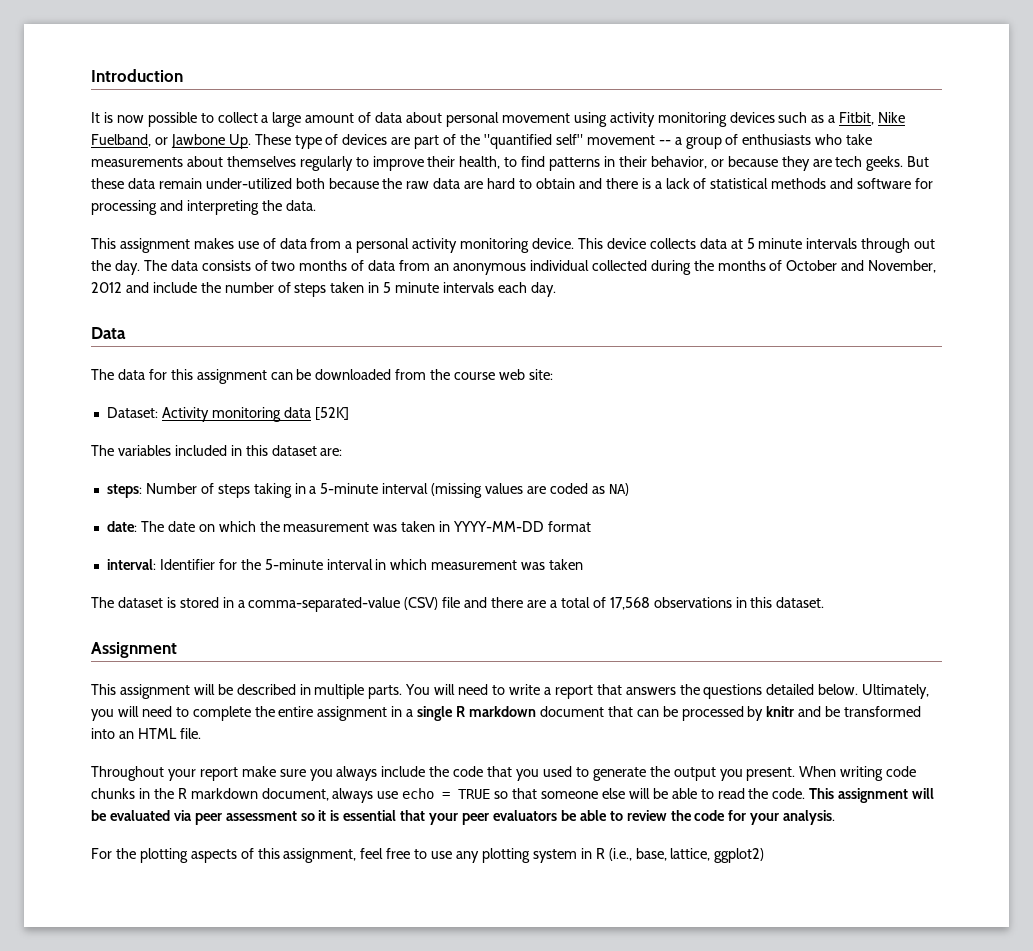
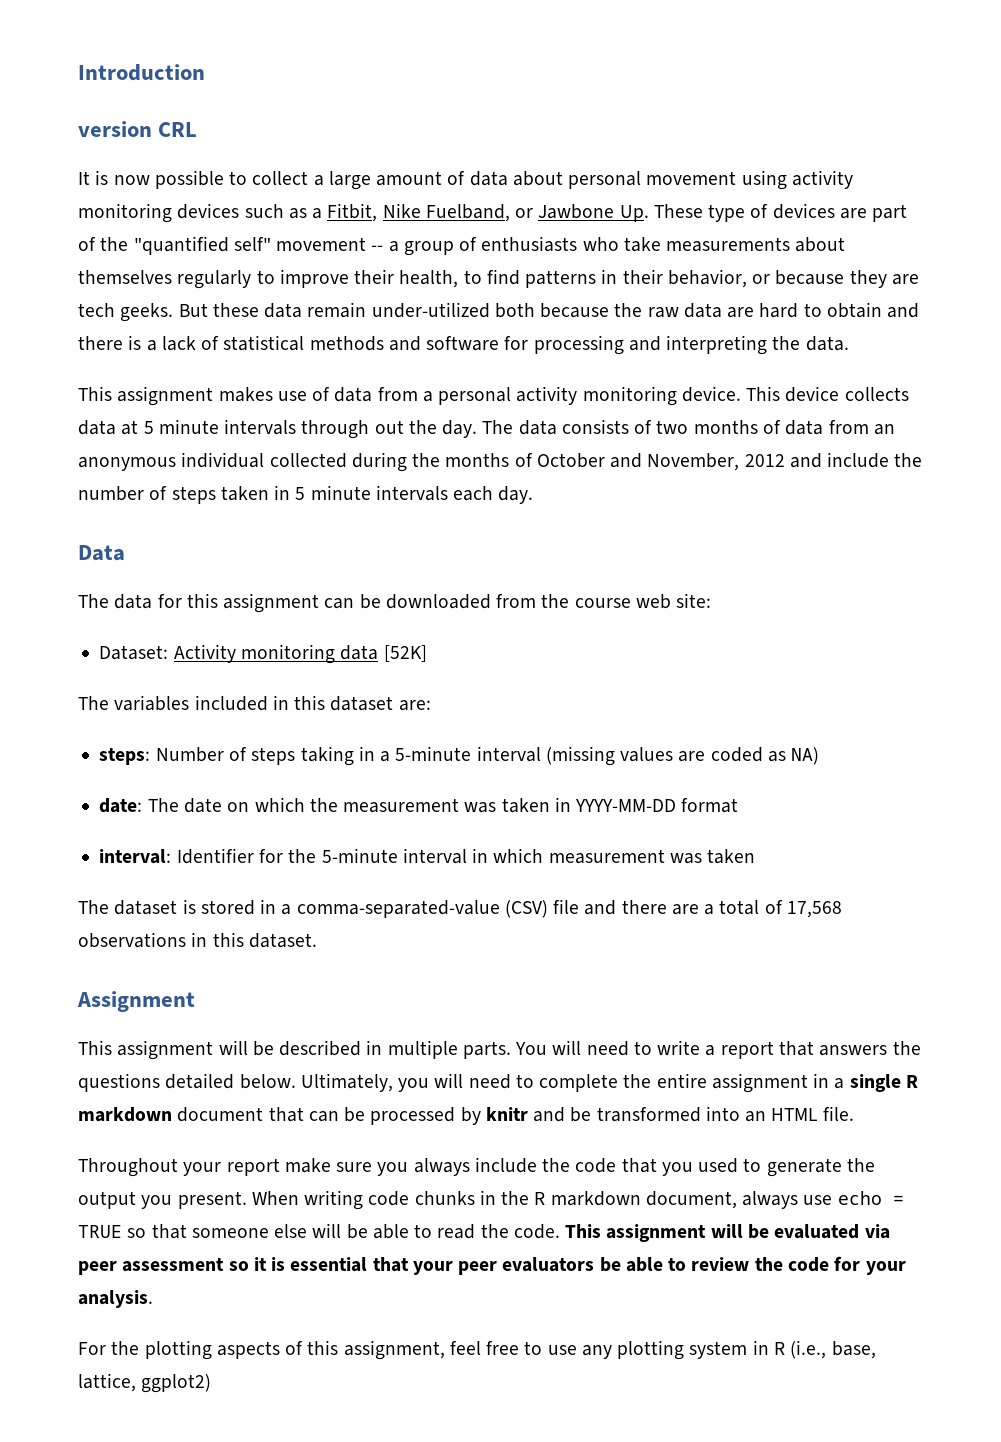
+ version CRL

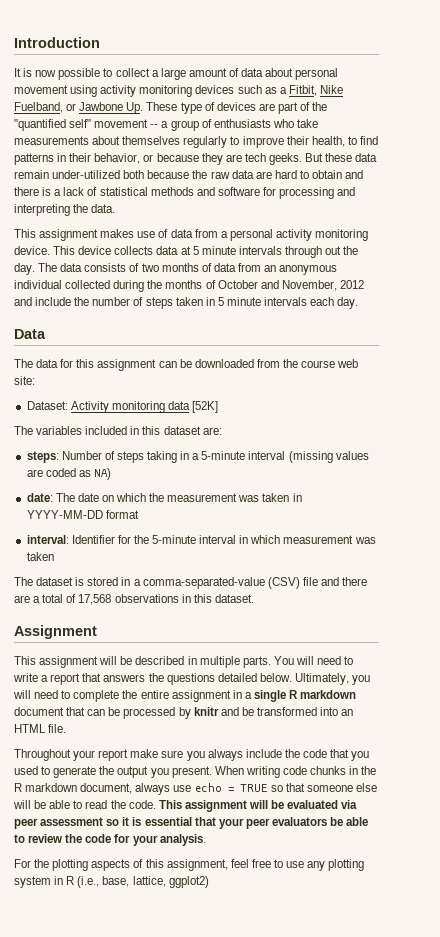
- version CRL

